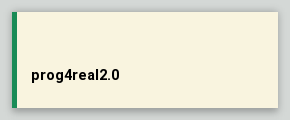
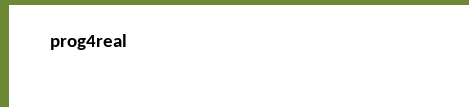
- prog4real2.0
+ prog4real

